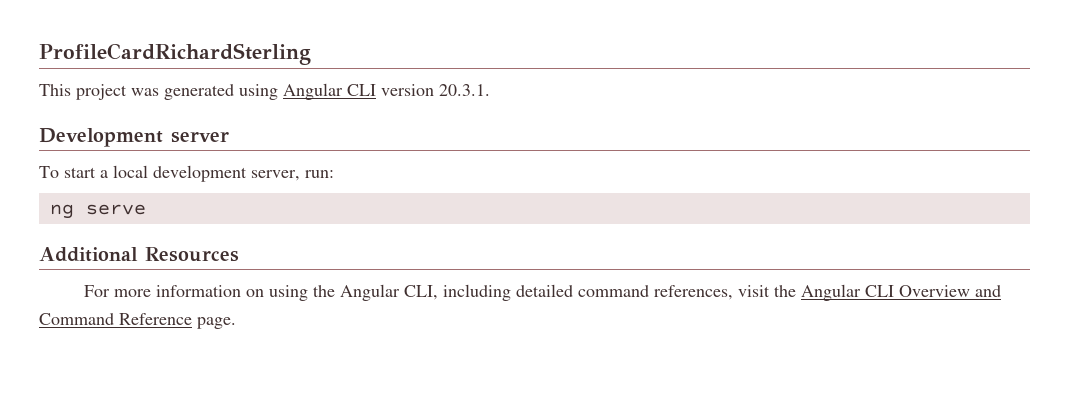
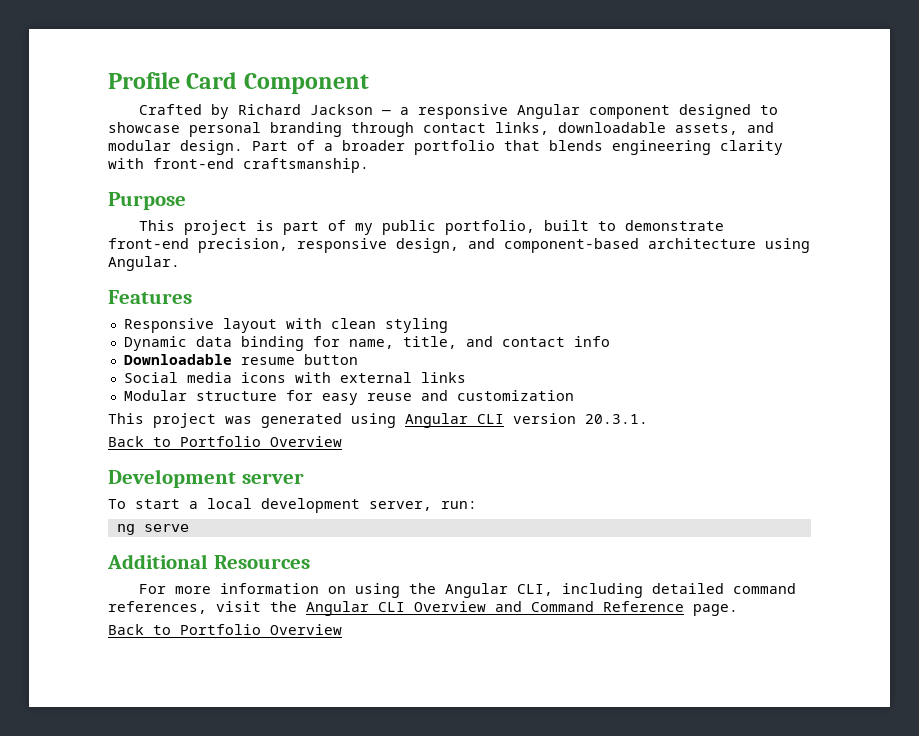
- ProfileCardRichardSterling
+ Profile Card Component
+ Crafted by Richard Jackson — a responsive Angular component designed to showcase personal branding through contact links, downloadable assets, and modular design. Part of a broader portfolio that blends engineering clarity with front-end craftsmanship.
+ Purpose
+ This project is part of my public portfolio, built to demonstrate front-end precision, responsive design, and component-based architecture using Angular.
+ Features
+ Responsive layout with clean styling
+ Dynamic data binding for name, title, and contact info
+ Downloadable resume button
+ Social media icons with external links
+ Modular structure for easy reuse and customization
  This project was generated using Angular CLI version 20.3.1.
+ Back to Portfolio Overview
  For more information on using the Angular CLI, including detailed command references, visit the Angular CLI Overview and Command Reference page.
+ Back to Portfolio Overview

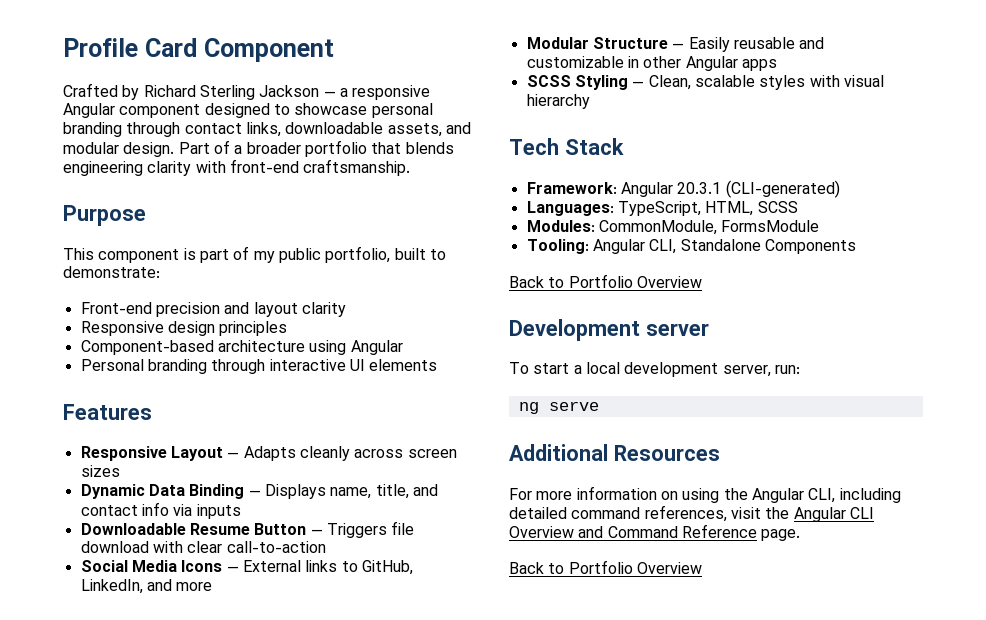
- Crafted by Richard Jackson — a responsive Angular component designed to showcase personal branding through contact links, downloadable assets, and modular design.
+ Crafted by Richard Sterling Jackson — a responsive Angular component designed to showcase personal branding through contact links, downloadable assets, and modular design.
- This project is part of my public portfolio, built to demonstrate front-end precision, responsive design, and component-based architecture using Angular.
+ This component is part of my public portfolio, built to demonstrate:
+ Front-end precision and layout clarity
+ Responsive design principles
+ Component-based architecture using Angular
+ Personal branding through interactive UI elements
  Features
- Responsive layout with clean styling
- Dynamic data binding for name, title, and contact info
+ Responsive Layout — Adapts cleanly across screen sizes
+ Dynamic Data Binding — Displays name, title, and contact info via inputs
- Downloadable resume button
- Social media icons with external links
- Modular structure for easy reuse and customization
- This project was generated using Angular CLI version 20.3.1.
+ Downloadable Resume Button — Triggers file download with clear call-to-action
+ Social Media Icons — External links to GitHub, LinkedIn, and more
+ Modular Structure — Easily reusable and customizable in other Angular apps
+ SCSS Styling — Clean, scalable styles with visual hierarchy
+ Tech Stack
+ Framework: Angular 20.3.1 (CLI-generated)
+ Languages: TypeScript, HTML, SCSS
+ Modules: CommonModule, FormsModule
+ Tooling: Angular CLI, Standalone Components

